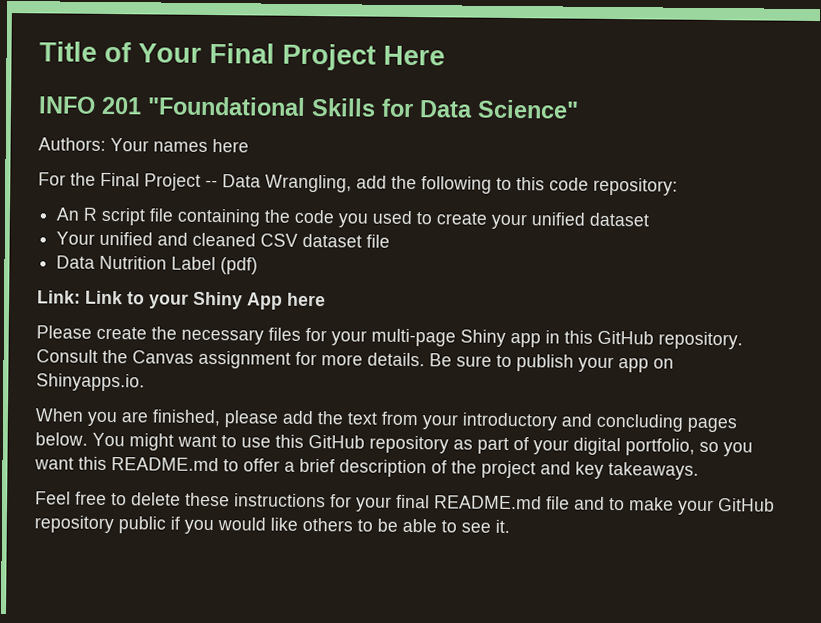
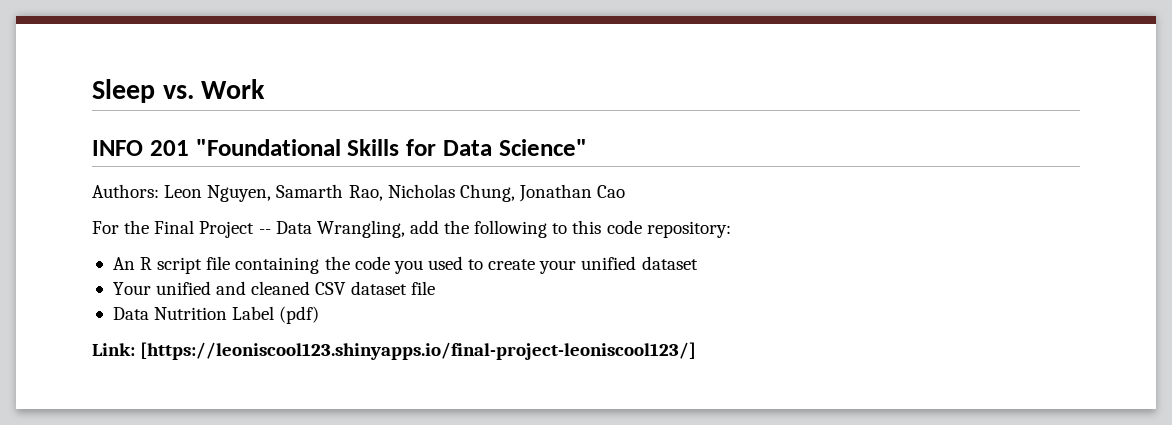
- Title of Your Final Project Here
+ Sleep vs. Work
- Authors: Your names here
+ Authors: Leon Nguyen, Samarth Rao, Nicholas Chung, Jonathan Cao
- Link: Link to your Shiny App here
- Please create the necessary files for your multi-page Shiny app in this GitHub repository. Consult the Canvas assignment for more details. Be sure to publish your app on Shinyapps.io.
- When you are finished, please add the text from your introductory and concluding pages below. You might want to use this GitHub repository as part of your digital portfolio, so you want this README.md to offer a brief description of the project and key takeaways.
- Feel free to delete these instructions for your final README.md file and to make your GitHub repository public if you would like others to be able to see it.
+ Link: [https://leoniscool123.shinyapps.io/final-project-leoniscool123/]

